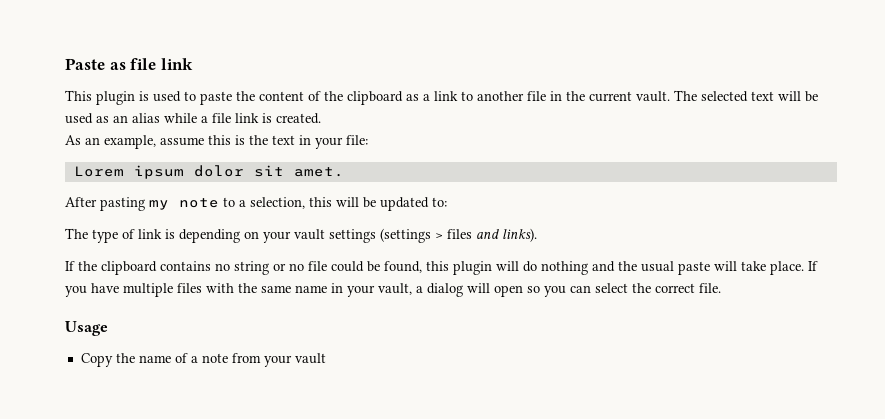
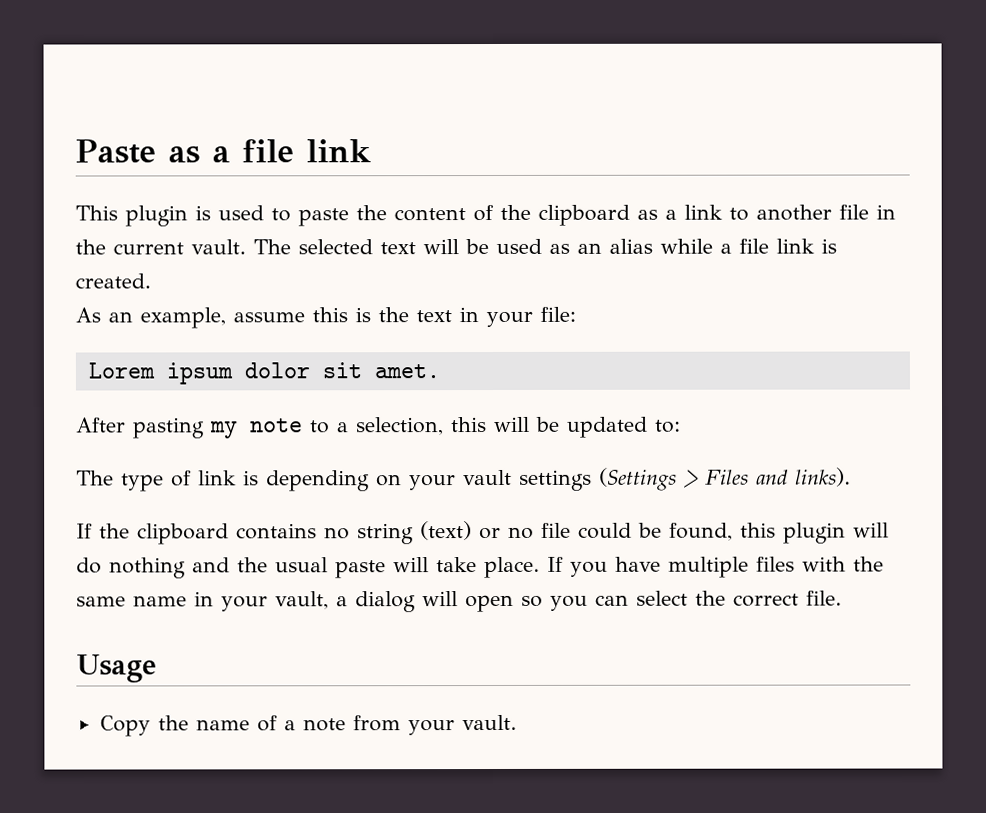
- Paste as file link
+ Paste as a file link
- The type of link is depending on your vault settings (settings > files and links).
+ The type of link is depending on your vault settings (Settings > Files and links).
- If the clipboard contains no string or no file could be found, this plugin will do nothing and the usual paste will take place.
+ If the clipboard contains no string (text) or no file could be found, this plugin will do nothing and the usual paste will take place.
- Copy the name of a note from your vault
+ Copy the name of a note from your vault.

